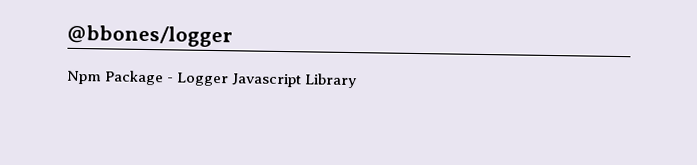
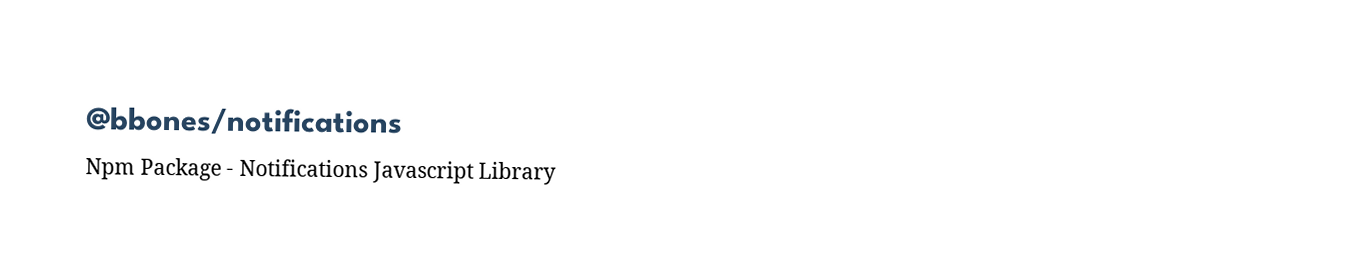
- @bbones/logger
+ @bbones/notifications
- Npm Package - Logger Javascript Library
+ Npm Package - Notifications Javascript Library

